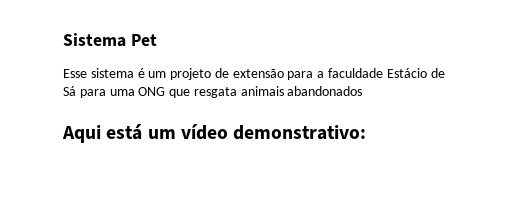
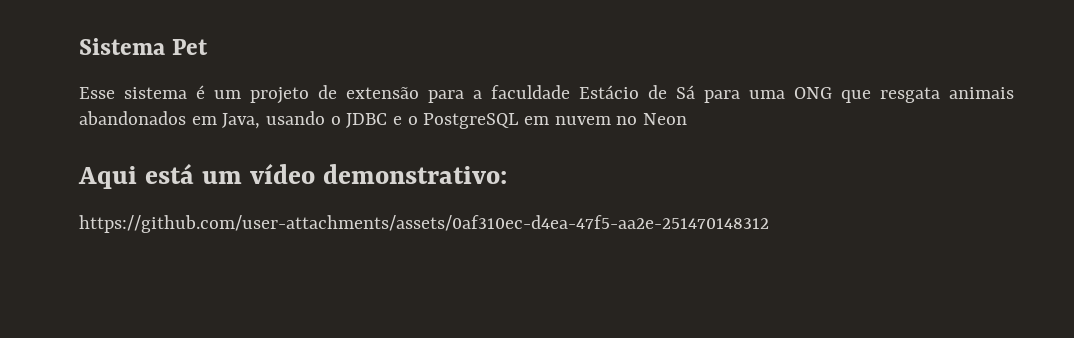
- Esse sistema é um projeto de extensão para a faculdade Estácio de Sá para uma ONG que resgata animais abandonados
+ Esse sistema é um projeto de extensão para a faculdade Estácio de Sá para uma ONG que resgata animais abandonados em Java, usando o JDBC e o PostgreSQL em nuvem no Neon
+ https://github.com/user-attachments/assets/0af310ec-d4ea-47f5-aa2e-251470148312

